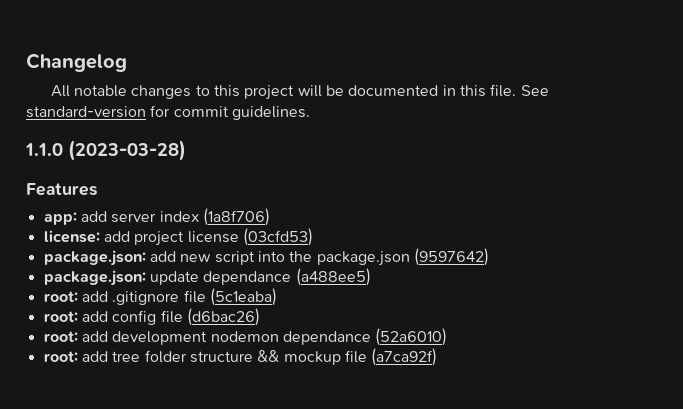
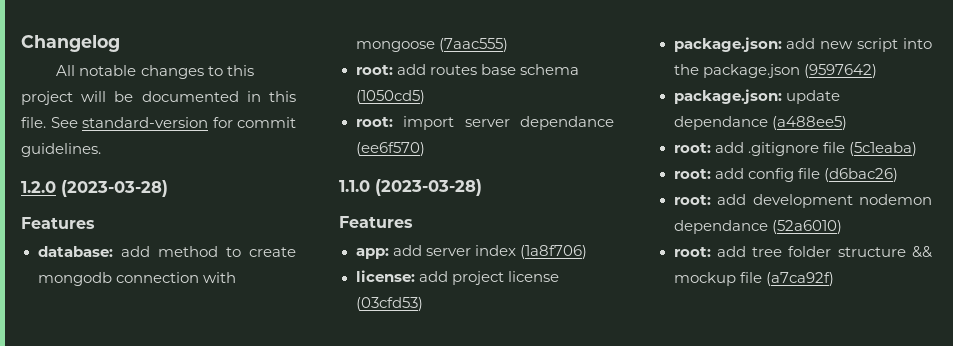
+ 1.2.0 (2023-03-28)
+ Features
+ database: add method to create mongodb connection with mongoose (7aac555)
+ root: add routes base schema (1050cd5)
+ root: import server dependance (ee6f570)

